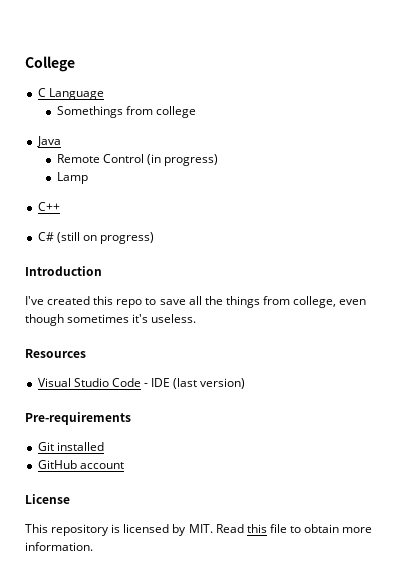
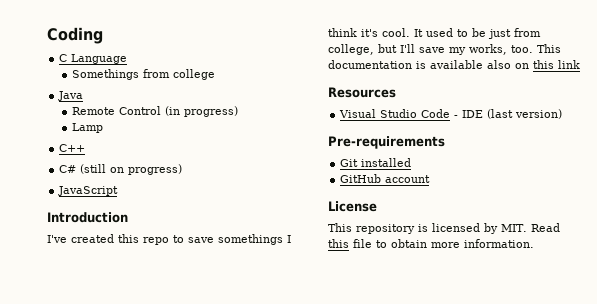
- College
+ Coding
+ JavaScript
- I've created this repo to save all the things from college, even though sometimes it's useless.
+ I've created this repo to save somethings I think it's cool. It used to be just from college, but I'll save my works, too. This documentation is available also on this link

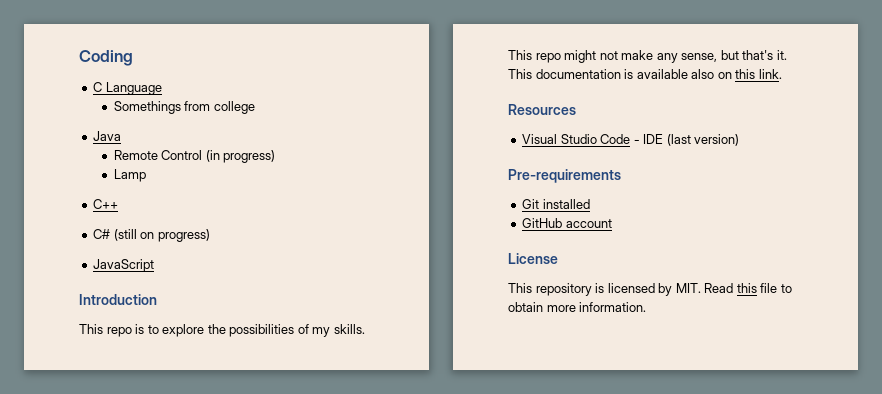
- I've created this repo to save somethings I think it's cool. It used to be just from college, but I'll save my works, too.
+ This repo is to explore the possibilities of my skills. This repo might not make any sense, but that's it.
- This documentation is available also on this link
+ This documentation is available also on this link.

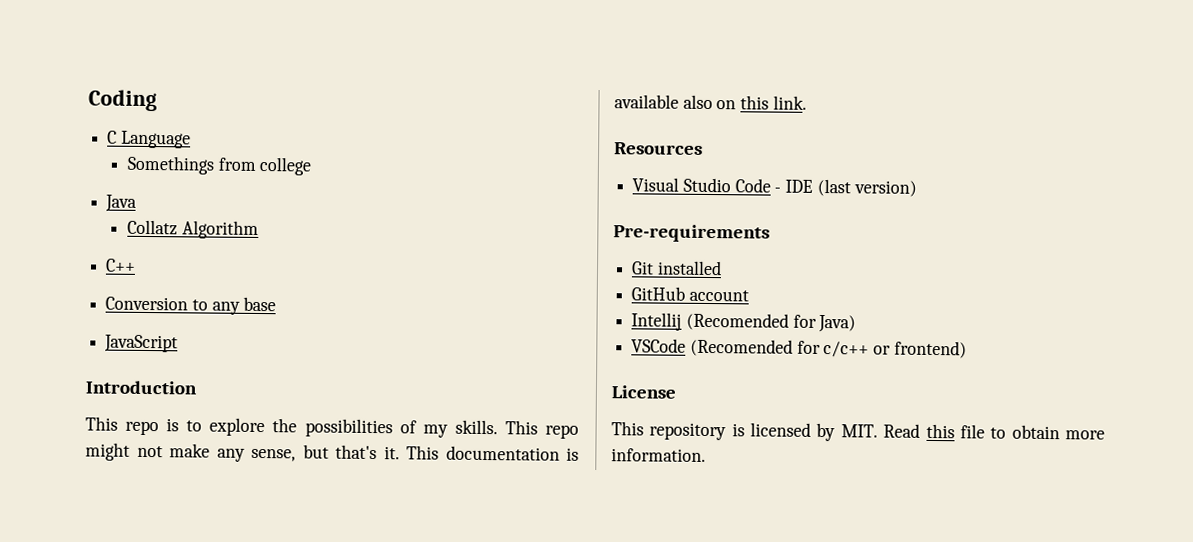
- Remote Control (in progress)
- Lamp
+ Collatz Algorithm
  C++
- C# (still on progress)
+ Conversion to any base
+ Intellij (Recomended for Java)
+ VSCode (Recomended for c/c++ or frontend)

